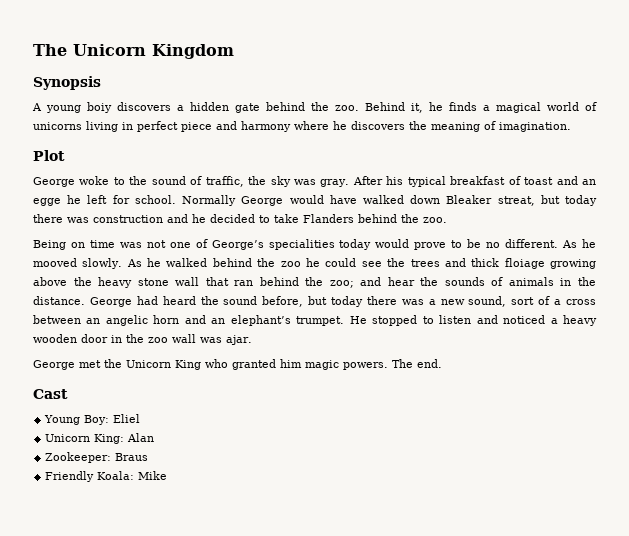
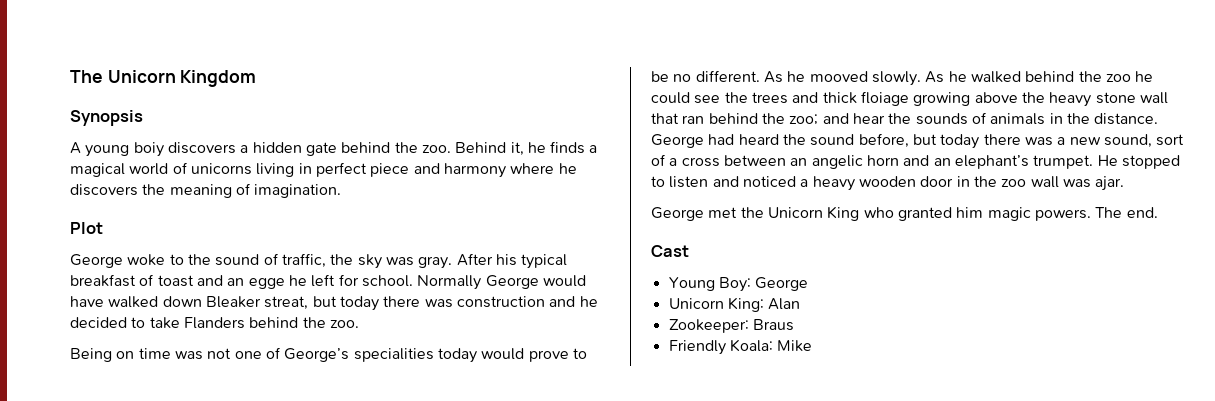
- Young Boy: Eliel
+ Young Boy: George

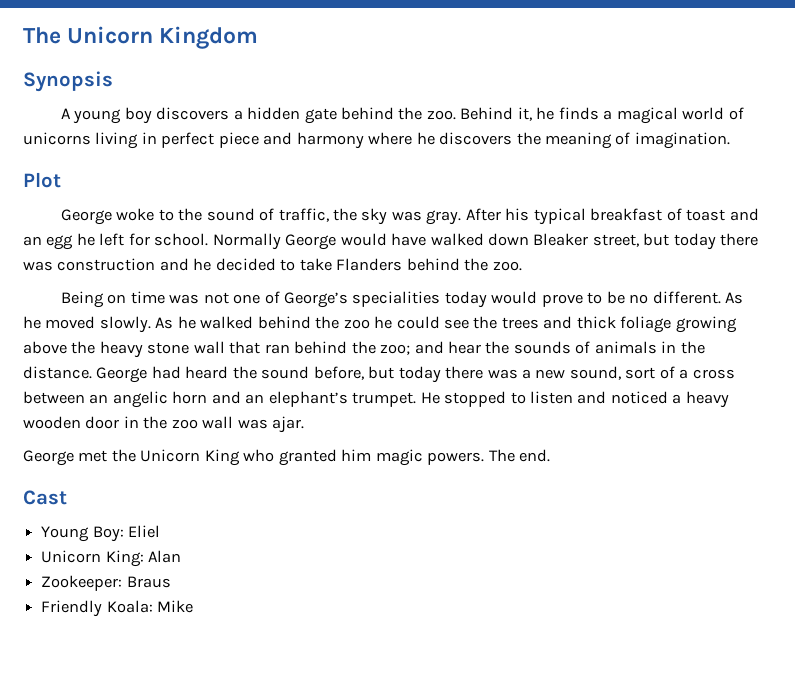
- A young boiy discovers a hidden gate behind the zoo.
+ A young boy discovers a hidden gate behind the zoo.
- After his typical breakfast of toast and an egge he left for school.
+ After his typical breakfast of toast and an egg he left for school.
- Normally George would have walked down Bleaker streat, but today there was construction and he decided to take Flanders behind the zoo.
+ Normally George would have walked down Bleaker street, but today there was construction and he decided to take Flanders behind the zoo.
- As he mooved slowly.
+ As he moved slowly.
- As he walked behind the zoo he could see the trees and thick floiage growing above the heavy stone wall that ran behind the zoo; and hear the sounds of animals in the distance.
+ As he walked behind the zoo he could see the trees and thick foliage growing above the heavy stone wall that ran behind the zoo; and hear the sounds of animals in the distance.
- Young Boy: George
+ Young Boy: Eliel

